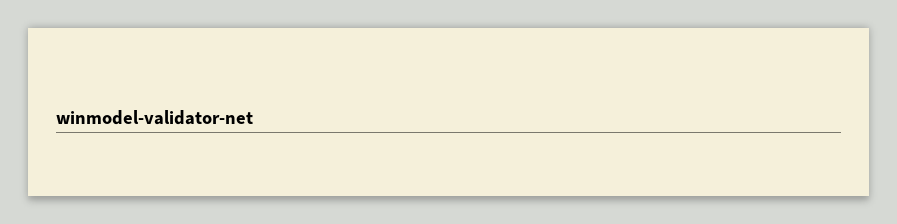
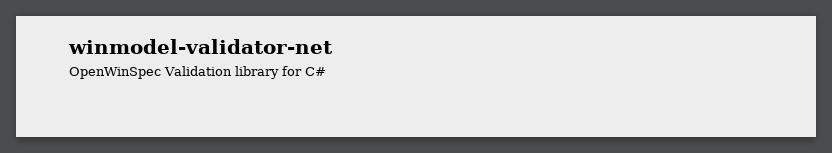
+ OpenWinSpec Validation library for C#

